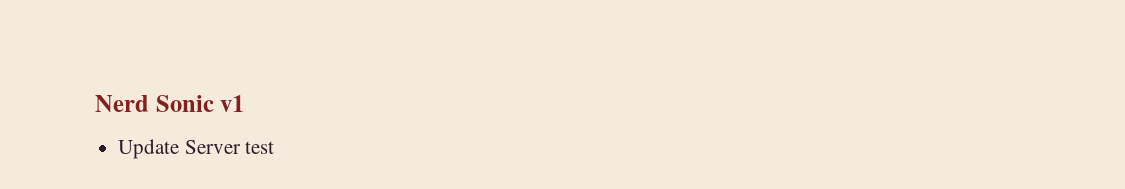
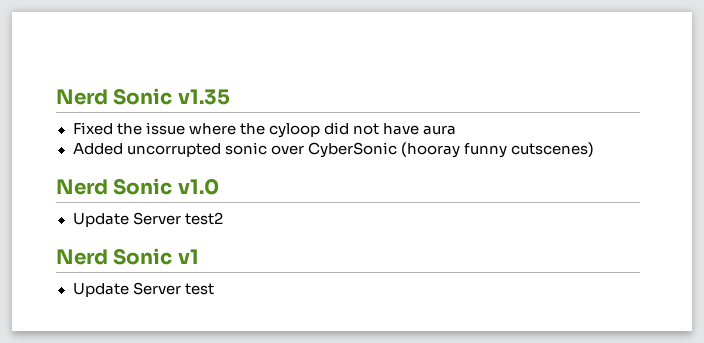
+ Nerd Sonic v1.35
+ Fixed the issue where the cyloop did not have aura
+ Added uncorrupted sonic over CyberSonic (hooray funny cutscenes)
+ Nerd Sonic v1.0
+ Update Server test2

